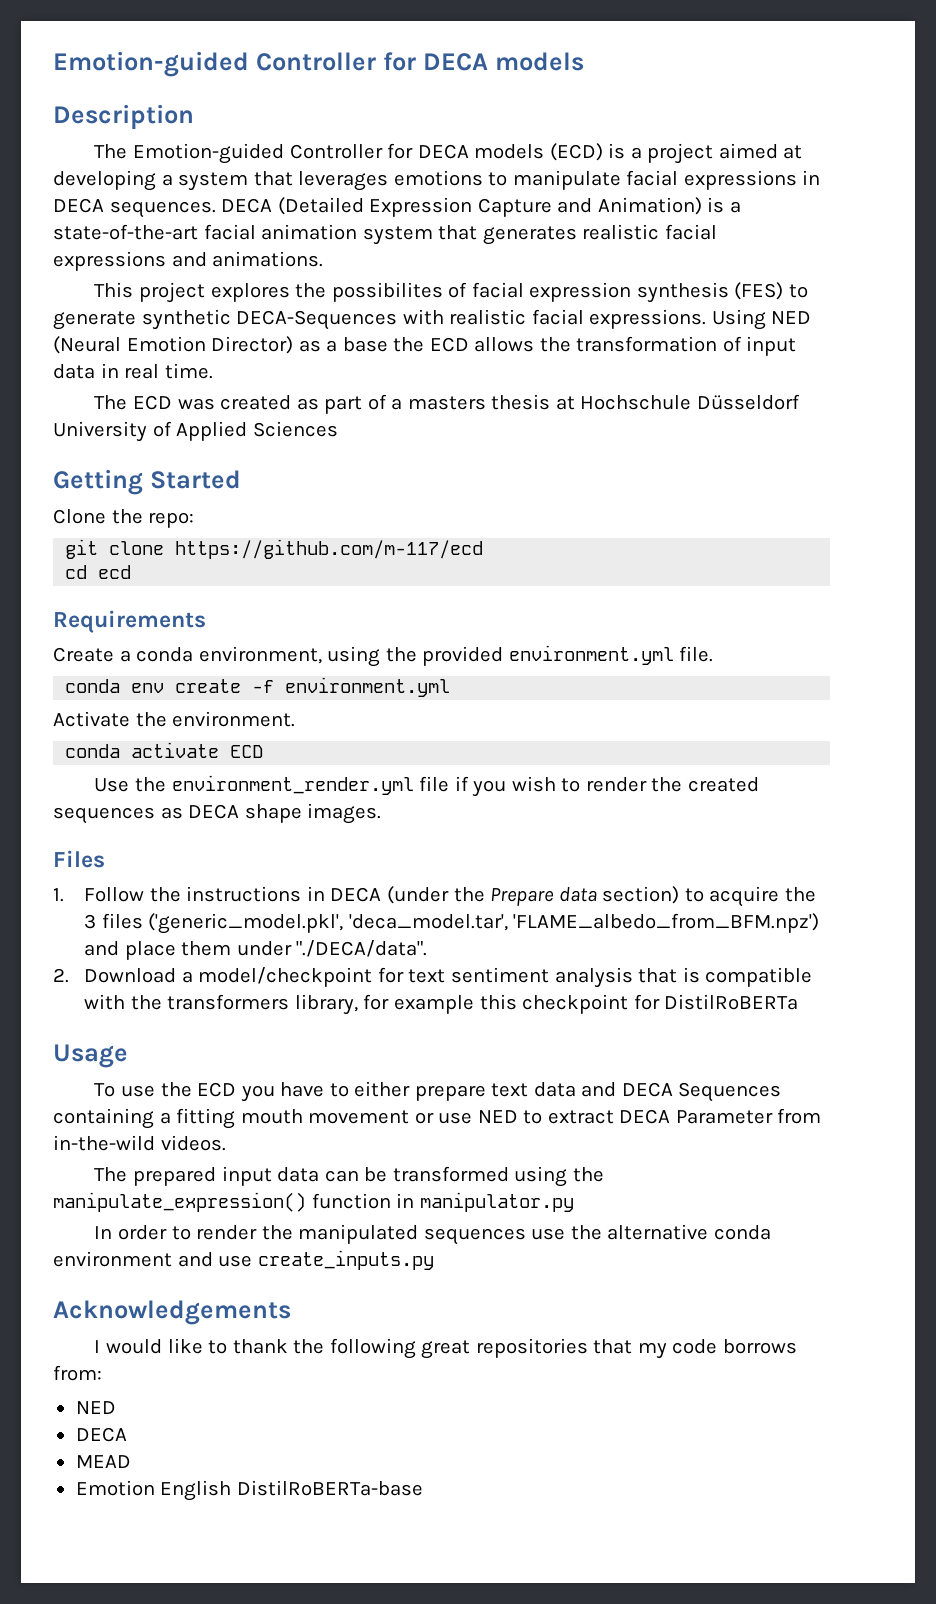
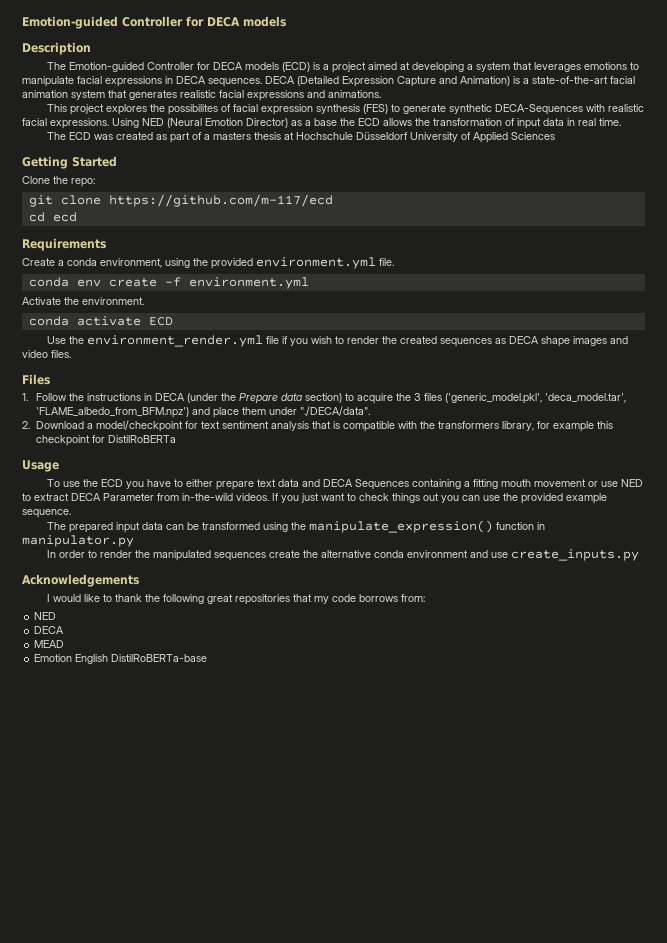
- Use the environment_render.yml file if you wish to render the created sequences as DECA shape images.
+ Use the environment_render.yml file if you wish to render the created sequences as DECA shape images and video files.
+ If you just want to check things out you can use the provided example sequence.
- In order to render the manipulated sequences use the alternative conda environment and use create_inputs.py
+ In order to render the manipulated sequences create the alternative conda environment and use create_inputs.py

